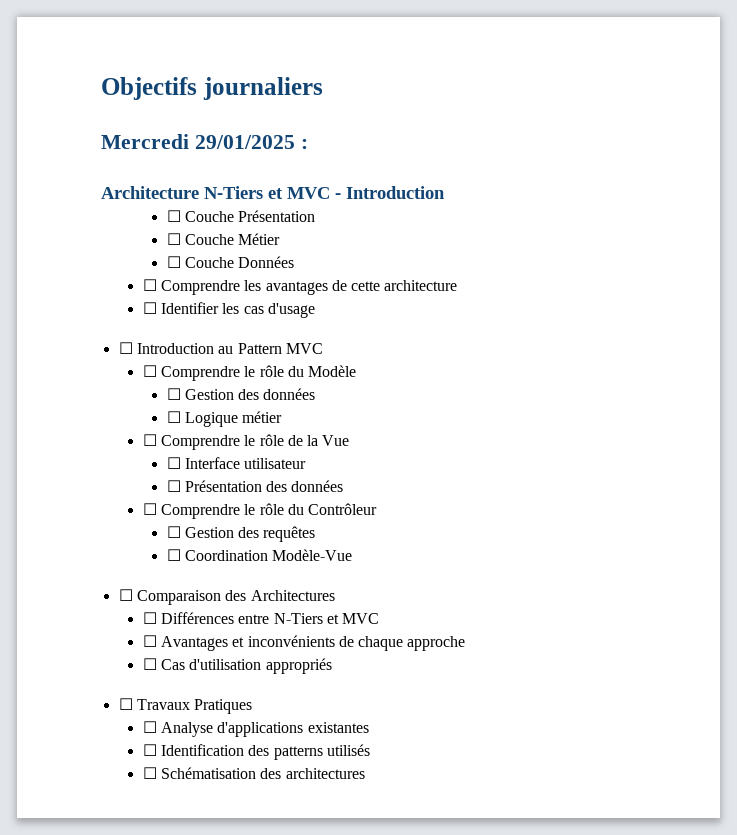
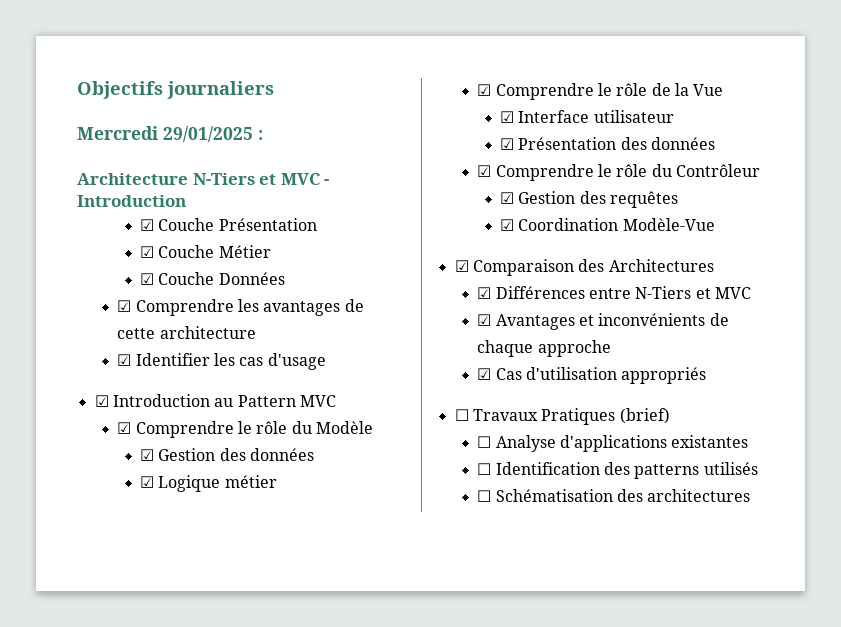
- ☐ Couche Présentation
+ ☑ Couche Présentation
- ☐ Couche Métier
+ ☑ Couche Métier
- ☐ Couche Données
+ ☑ Couche Données
- ☐ Comprendre les avantages de cette architecture
+ ☑ Comprendre les avantages de cette architecture
- ☐ Identifier les cas d'usage
+ ☑ Identifier les cas d'usage
- ☐ Introduction au Pattern MVC
+ ☑ Introduction au Pattern MVC
- ☐ Comprendre le rôle du Modèle
+ ☑ Comprendre le rôle du Modèle
- ☐ Gestion des données
+ ☑ Gestion des données
- ☐ Logique métier
+ ☑ Logique métier
- ☐ Comprendre le rôle de la Vue
+ ☑ Comprendre le rôle de la Vue
- ☐ Interface utilisateur
+ ☑ Interface utilisateur
- ☐ Présentation des données
+ ☑ Présentation des données
- ☐ Comprendre le rôle du Contrôleur
+ ☑ Comprendre le rôle du Contrôleur
- ☐ Gestion des requêtes
+ ☑ Gestion des requêtes
- ☐ Coordination Modèle-Vue
+ ☑ Coordination Modèle-Vue
- ☐ Comparaison des Architectures
+ ☑ Comparaison des Architectures
- ☐ Différences entre N-Tiers et MVC
+ ☑ Différences entre N-Tiers et MVC
- ☐ Avantages et inconvénients de chaque approche
+ ☑ Avantages et inconvénients de chaque approche
- ☐ Cas d'utilisation appropriés
+ ☑ Cas d'utilisation appropriés
- ☐ Travaux Pratiques
+ ☐ Travaux Pratiques (brief)

